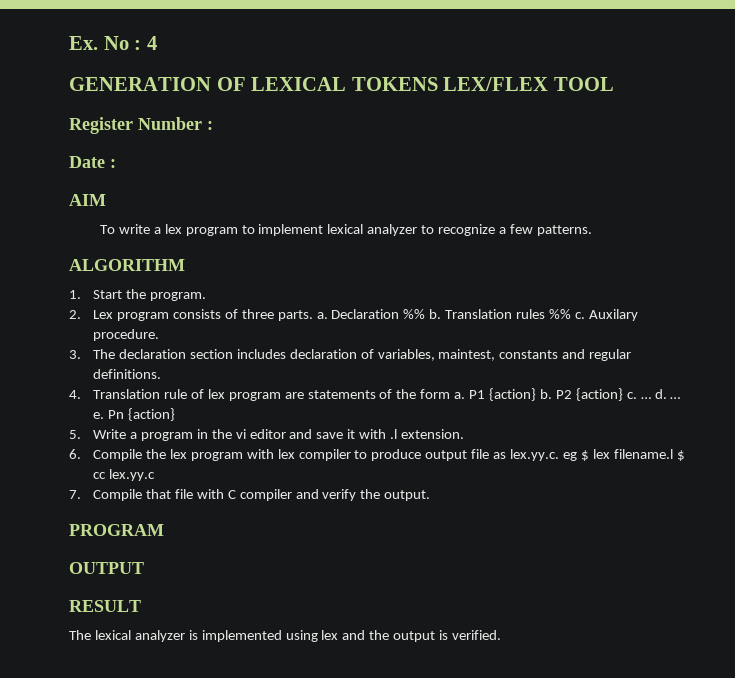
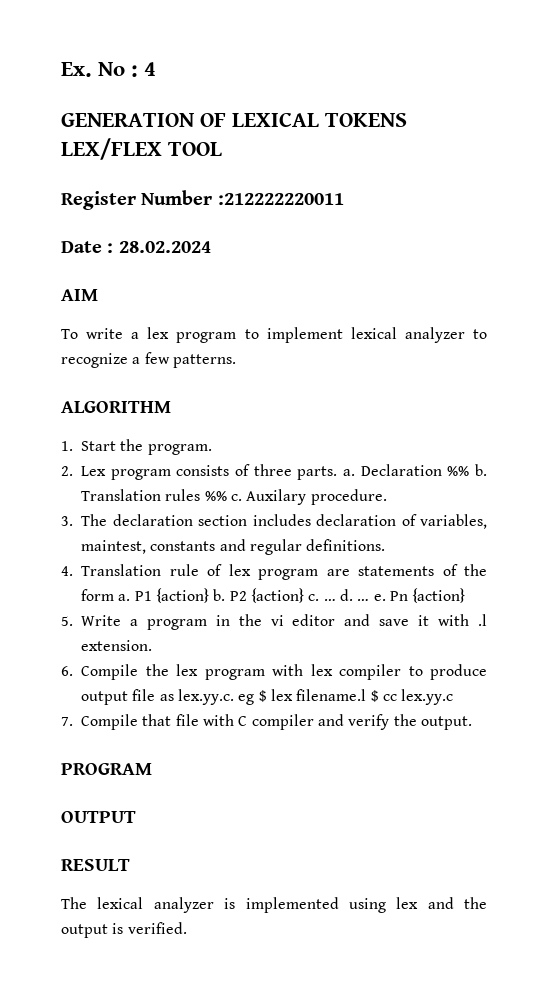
- Register Number :
+ Register Number :212222220011
- Date :
+ Date : 28.02.2024

